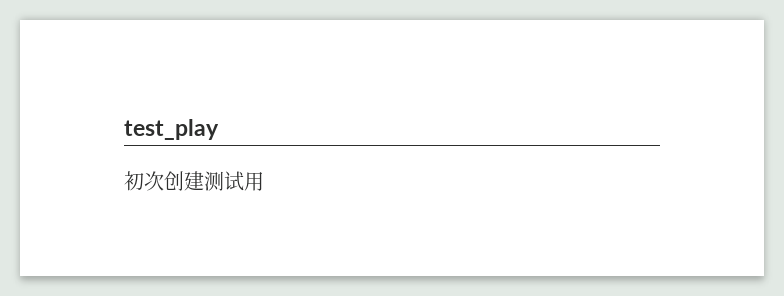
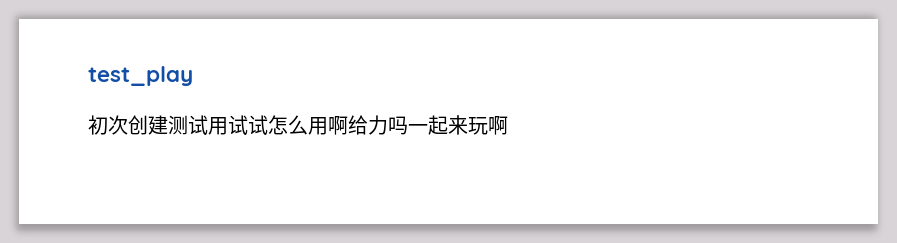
- 初次创建测试用
+ 初次创建测试用试试怎么用啊给力吗一起来玩啊

